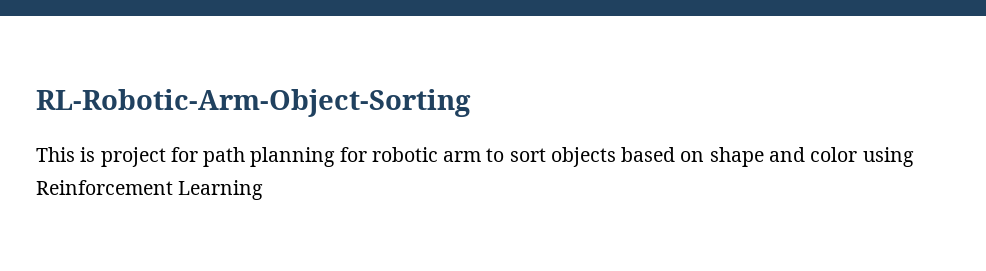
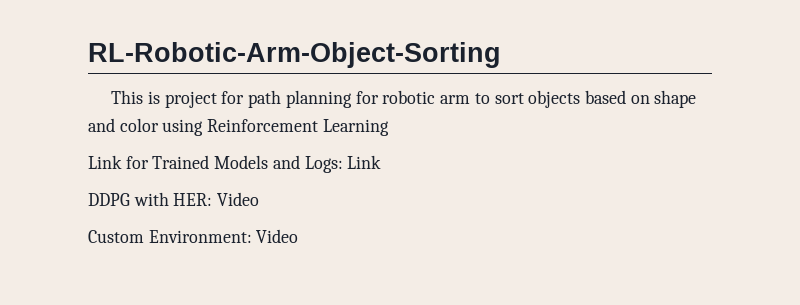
+ Link for Trained Models and Logs: Link
+ DDPG with HER: Video
+ Custom Environment: Video

